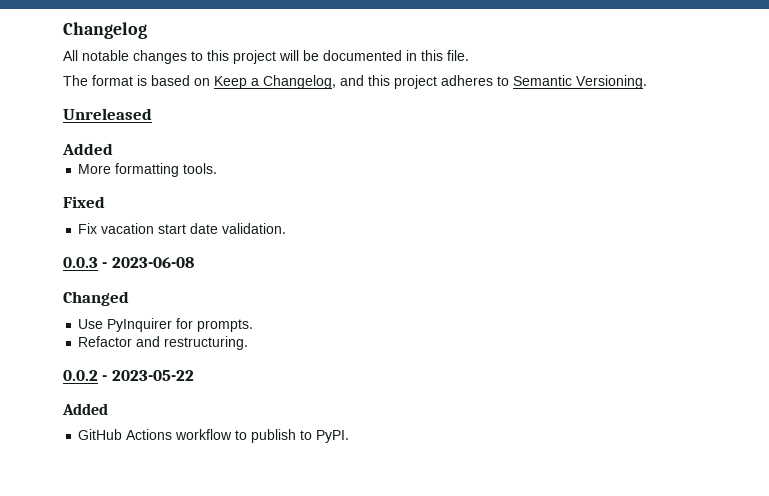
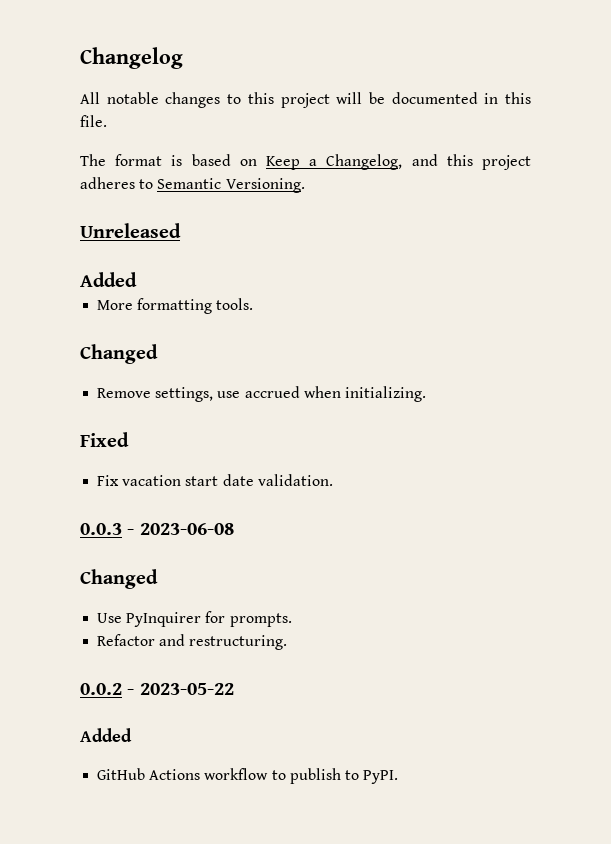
  More formatting tools.
+ Changed
+ Remove settings, use accrued when initializing.

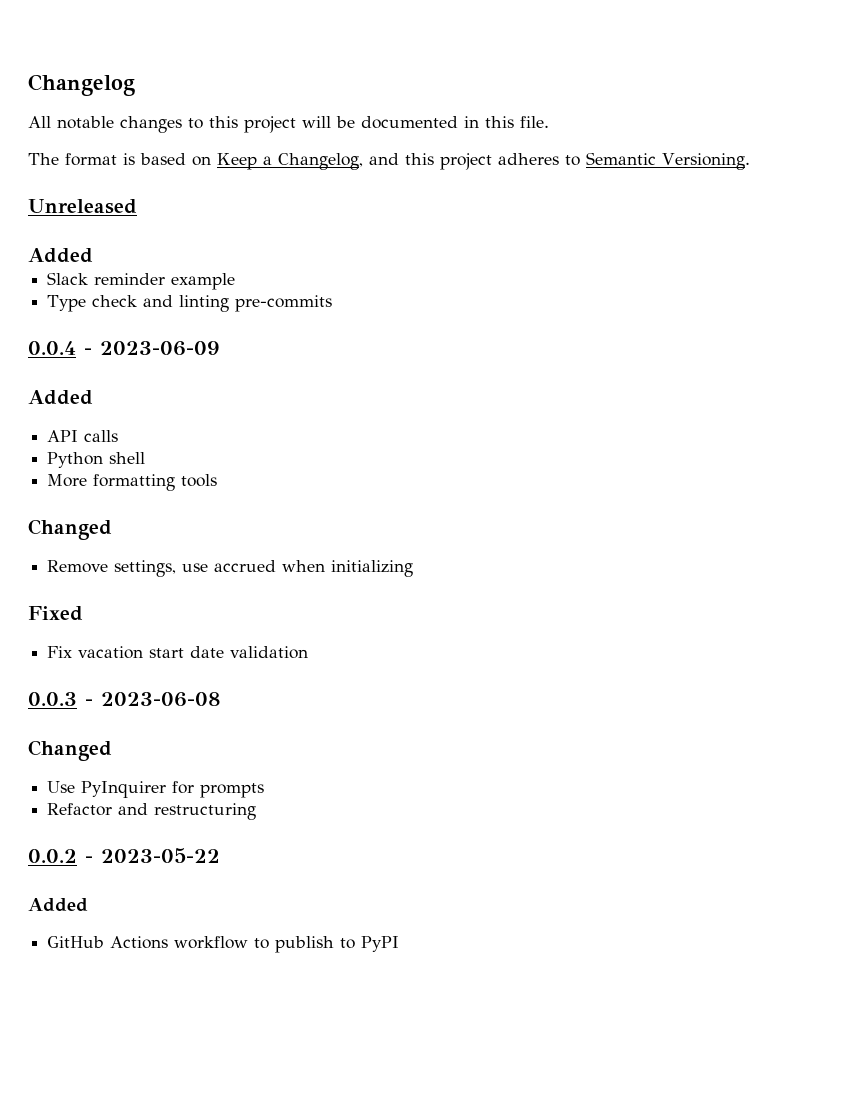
+ Slack reminder example
+ Type check and linting pre-commits
+ 0.0.4 - 2023-06-09
+ Added
+ API calls
+ Python shell
- More formatting tools.
+ More formatting tools
- Remove settings, use accrued when initializing.
+ Remove settings, use accrued when initializing
- Fix vacation start date validation.
+ Fix vacation start date validation
- Use PyInquirer for prompts.
+ Use PyInquirer for prompts
- Refactor and restructuring.
+ Refactor and restructuring
- GitHub Actions workflow to publish to PyPI.
+ GitHub Actions workflow to publish to PyPI

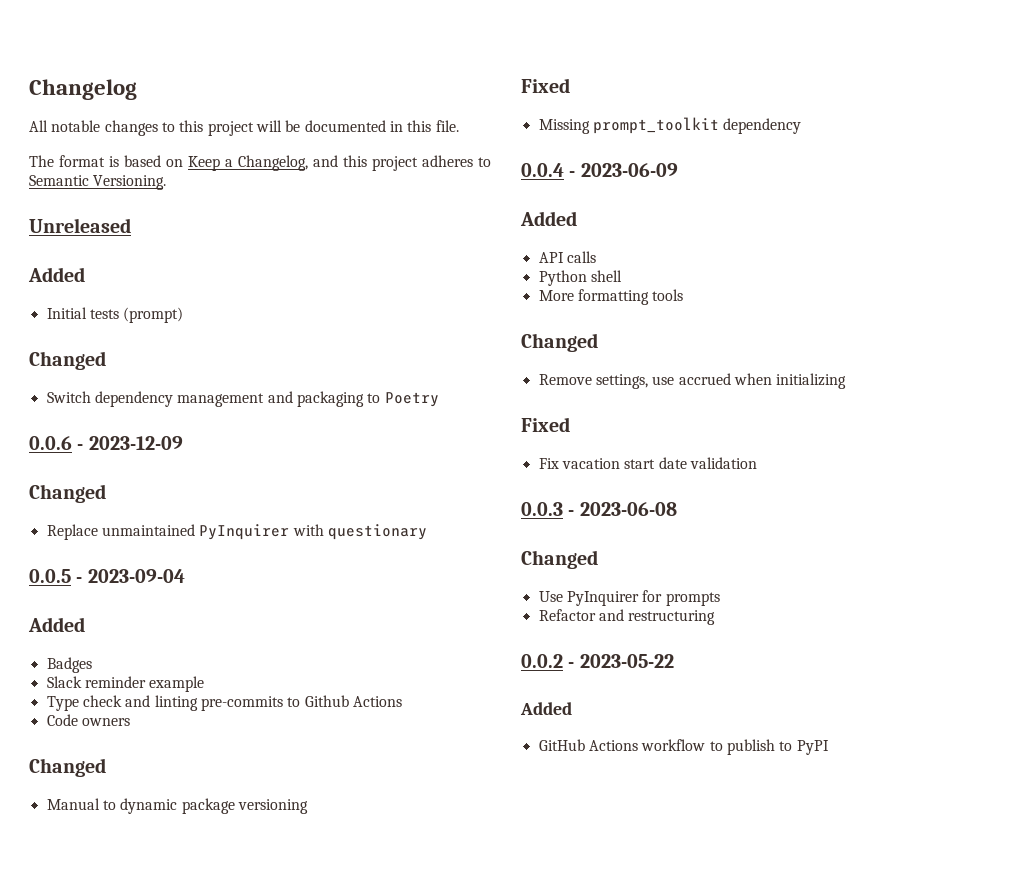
+ Initial tests (prompt)
+ Changed
+ Switch dependency management and packaging to Poetry
+ 0.0.6 - 2023-12-09
+ Changed
+ Replace unmaintained PyInquirer with questionary
+ 0.0.5 - 2023-09-04
+ Added
+ Badges
- Type check and linting pre-commits
+ Type check and linting pre-commits to Github Actions
+ Code owners
+ Changed
+ Manual to dynamic package versioning
+ Fixed
+ Missing prompt_toolkit dependency

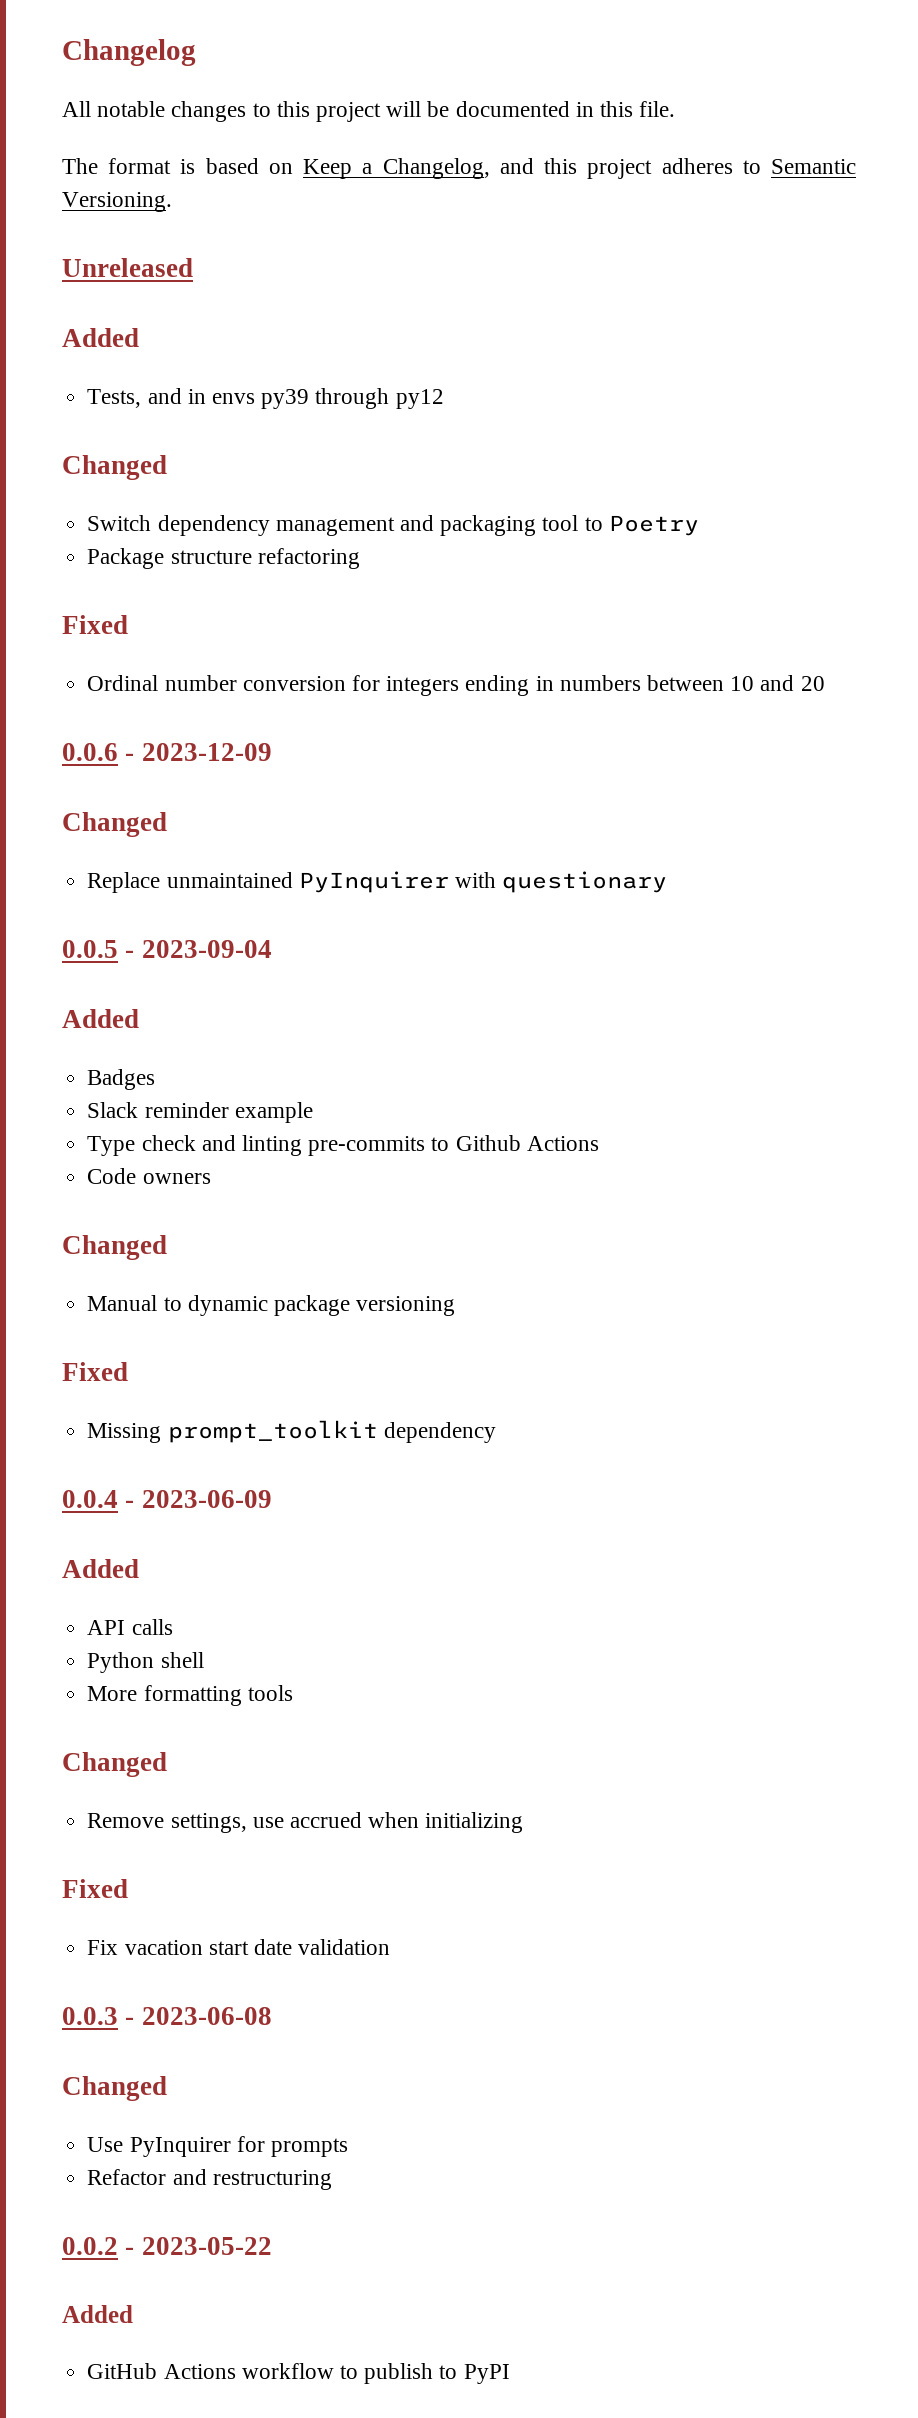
- Initial tests (prompt)
+ Tests, and in envs py39 through py12
- Switch dependency management and packaging to Poetry
+ Switch dependency management and packaging tool to Poetry
+ Package structure refactoring
+ Fixed
+ Ordinal number conversion for integers ending in numbers between 10 and 20

